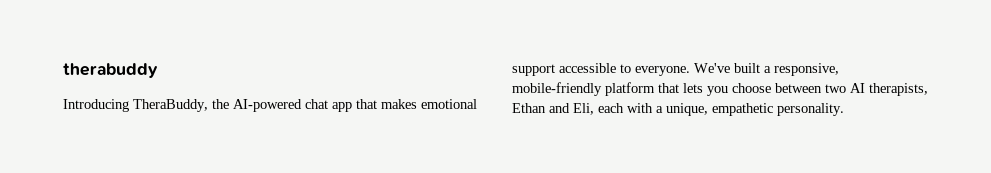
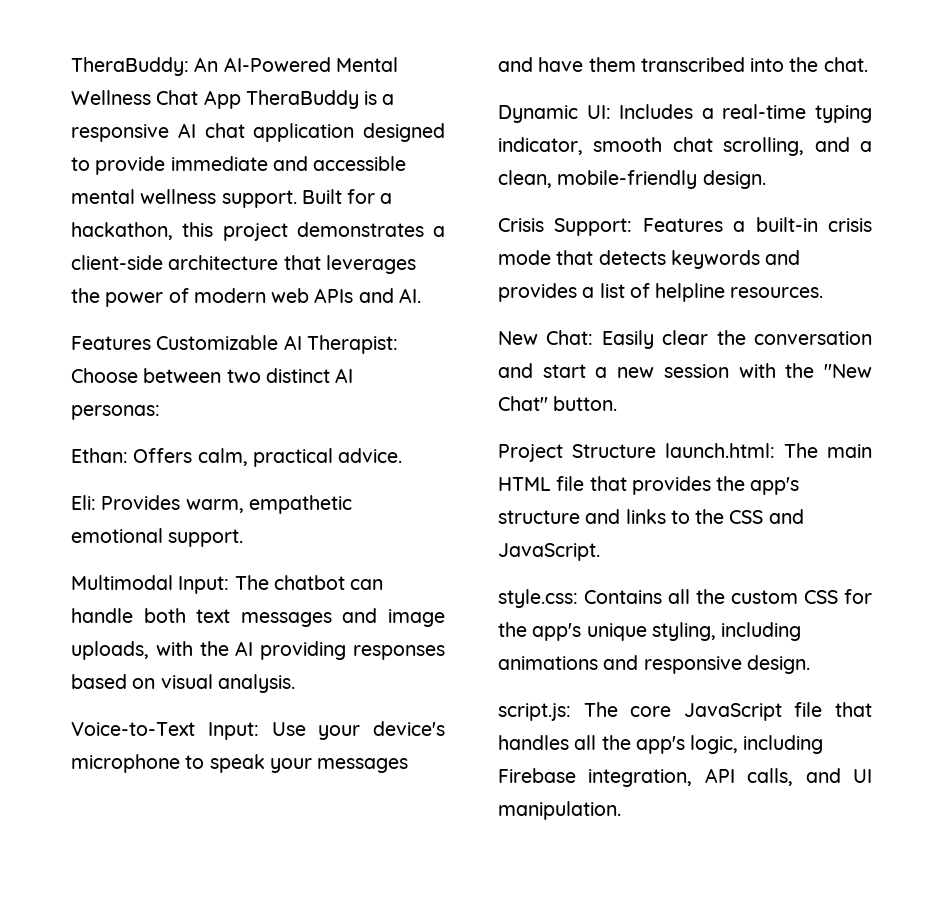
- therabuddy
- Introducing TheraBuddy, the AI-powered chat app that makes emotional support accessible to everyone. We've built a responsive, mobile-friendly platform that lets you choose between two AI therapists, Ethan and Eli, each with a unique, empathetic personality.
+ TheraBuddy: An AI-Powered Mental Wellness Chat App TheraBuddy is a responsive AI chat application designed to provide immediate and accessible mental wellness support. Built for a hackathon, this project demonstrates a client-side architecture that leverages the power of modern web APIs and AI.
+ Features Customizable AI Therapist: Choose between two distinct AI personas:
+ Ethan: Offers calm, practical advice.
+ Eli: Provides warm, empathetic emotional support.
+ Multimodal Input: The chatbot can handle both text messages and image uploads, with the AI providing responses based on visual analysis.
+ Voice-to-Text Input: Use your device's microphone to speak your messages and have them transcribed into the chat.
+ Dynamic UI: Includes a real-time typing indicator, smooth chat scrolling, and a clean, mobile-friendly design.
+ Crisis Support: Features a built-in crisis mode that detects keywords and provides a list of helpline resources.
+ New Chat: Easily clear the conversation and start a new session with the "New Chat" button.
+ Project Structure launch.html: The main HTML file that provides the app's structure and links to the CSS and JavaScript.
+ style.css: Contains all the custom CSS for the app's unique styling, including animations and responsive design.
+ script.js: The core JavaScript file that handles all the app's logic, including Firebase integration, API calls, and UI manipulation.

